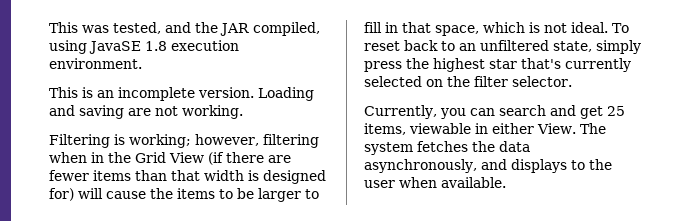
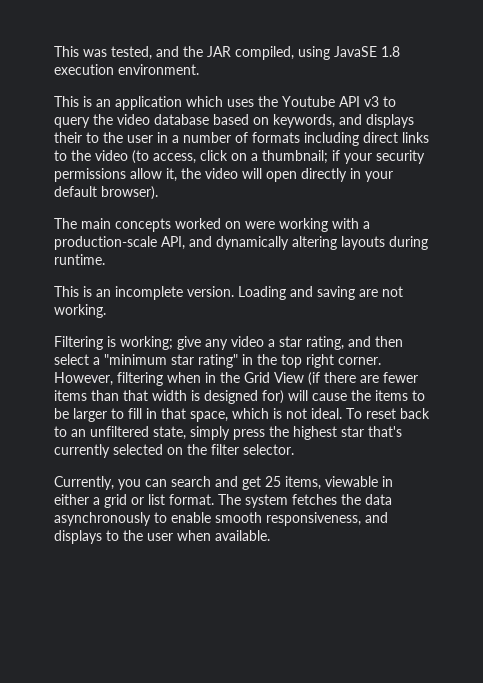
+ This is an application which uses the Youtube API v3 to query the video database based on keywords, and displays their to the user in a number of formats including direct links to the video (to access, click on a thumbnail; if your security permissions allow it, the video will open directly in your default browser).
+ The main concepts worked on were working with a production-scale API, and dynamically altering layouts during runtime.
- Filtering is working; however, filtering when in the Grid View (if there are fewer items than that width is designed for) will cause the items to be larger to fill in that space, which is not ideal.
+ Filtering is working; give any video a star rating, and then select a "minimum star rating" in the top right corner. However, filtering when in the Grid View (if there are fewer items than that width is designed for) will cause the items to be larger to fill in that space, which is not ideal.
- Currently, you can search and get 25 items, viewable in either View.
+ Currently, you can search and get 25 items, viewable in either a grid or list format.
- The system fetches the data asynchronously, and displays to the user when available.
+ The system fetches the data asynchronously to enable smooth responsiveness, and displays to the user when available.

